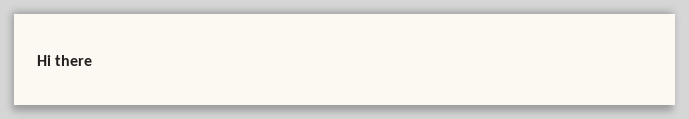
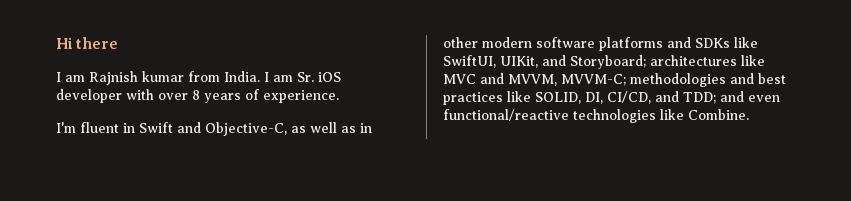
+ I am Rajnish kumar from India. I am Sr. iOS developer with over 8 years of experience.
+ I'm fluent in Swift and Objective-C, as well as in other modern software platforms and SDKs like SwiftUI, UIKit, and Storyboard; architectures like MVC and MVVM, MVVM-C; methodologies and best practices like SOLID, DI, CI/CD, and TDD; and even functional/reactive technologies like Combine.

